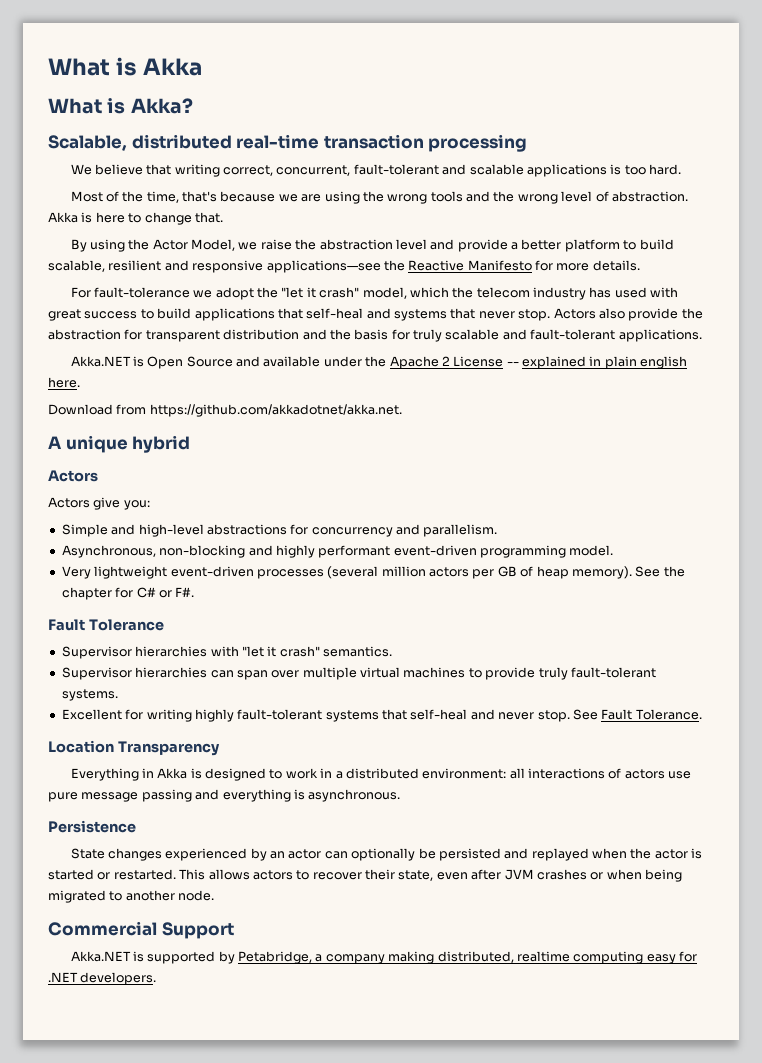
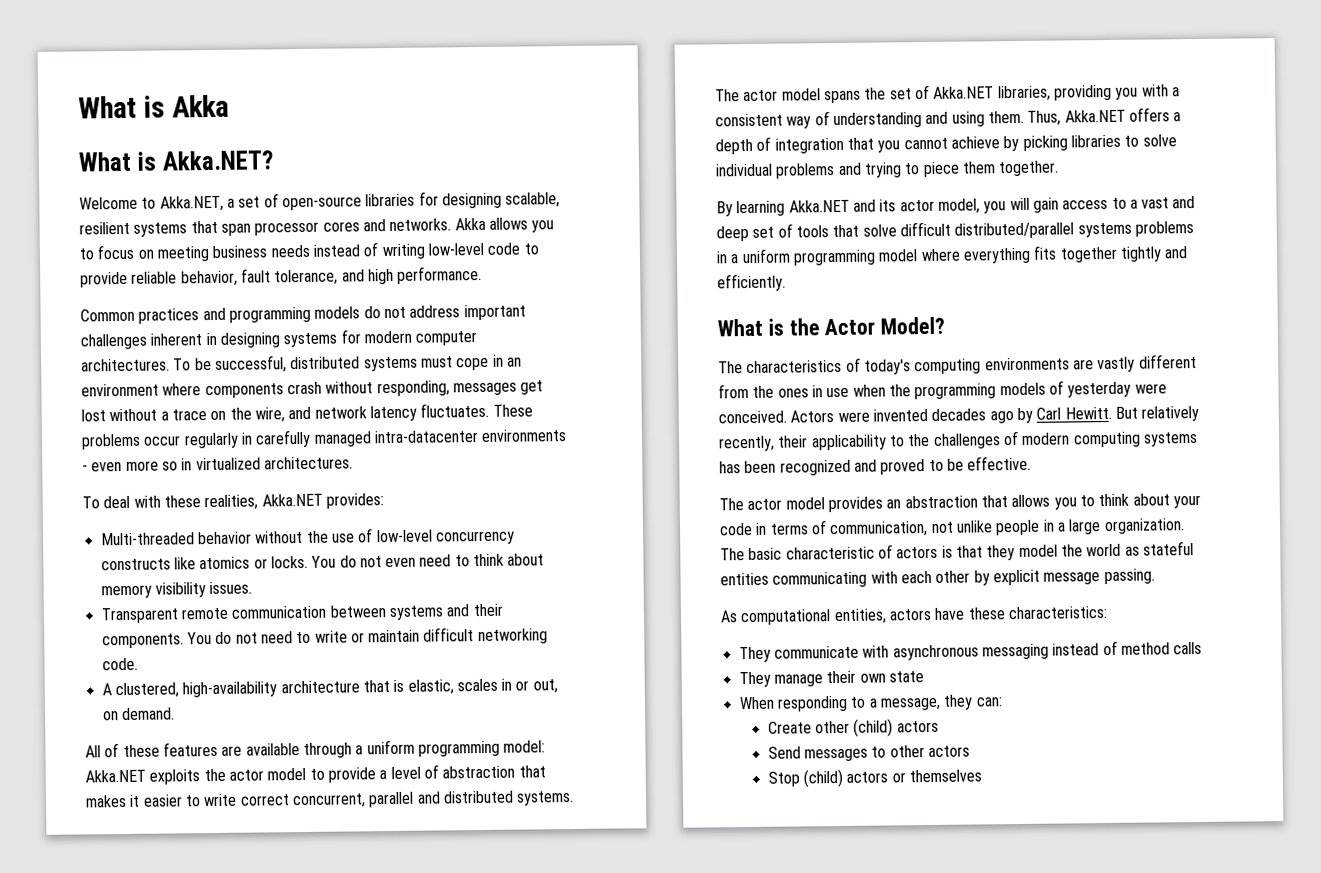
- What is Akka?
- Scalable, distributed real-time transaction processing
- We believe that writing correct, concurrent, fault-tolerant and scalable applications is too hard.
- Most of the time, that's because we are using the wrong tools and the wrong level of abstraction. Akka is here to change that.
- By using the Actor Model, we raise the abstraction level and provide a better platform to build scalable, resilient and responsive applications—see the Reactive Manifesto for more details.
- For fault-tolerance we adopt the "let it crash" model, which the telecom industry has used with great success to build applications that self-heal and systems that never stop. Actors also provide the abstraction for transparent distribution and the basis for truly scalable and fault-tolerant applications.
- Akka.NET is Open Source and available under the Apache 2 License -- explained in plain english here.
- Download from https://github.com/akkadotnet/akka.net.
- A unique hybrid
- Actors
- Actors give you:
- Simple and high-level abstractions for concurrency and parallelism.
- Asynchronous, non-blocking and highly performant event-driven programming model.
- Very lightweight event-driven processes (several million actors per GB of heap memory). See the chapter for C# or F#.
- Fault Tolerance
- Supervisor hierarchies with "let it crash" semantics.
- Supervisor hierarchies can span over multiple virtual machines to provide truly fault-tolerant systems.
- Excellent for writing highly fault-tolerant systems that self-heal and never stop. See Fault Tolerance.
- Location Transparency
- Everything in Akka is designed to work in a distributed environment: all interactions of actors use pure message passing and everything is asynchronous.
- Persistence
- State changes experienced by an actor can optionally be persisted and replayed when the actor is started or restarted. This allows actors to recover their state, even after JVM crashes or when being migrated to another node.
- Commercial Support
- Akka.NET is supported by Petabridge, a company making distributed, realtime computing easy for .NET developers.
+ What is Akka.NET?
+ Welcome to Akka.NET, a set of open-source libraries for designing scalable, resilient systems that span processor cores and networks. Akka allows you to focus on meeting business needs instead of writing low-level code to provide reliable behavior, fault tolerance, and high performance.
+ Common practices and programming models do not address important challenges inherent in designing systems for modern computer architectures. To be successful, distributed systems must cope in an environment where components crash without responding, messages get lost without a trace on the wire, and network latency fluctuates. These problems occur regularly in carefully managed intra-datacenter environments - even more so in virtualized architectures.
+ To deal with these realities, Akka.NET provides:
+ Multi-threaded behavior without the use of low-level concurrency constructs like atomics or locks. You do not even need to think about memory visibility issues.
+ Transparent remote communication between systems and their components. You do not need to write or maintain difficult networking code.
+ A clustered, high-availability architecture that is elastic, scales in or out, on demand.
+ All of these features are available through a uniform programming model: Akka.NET exploits the actor model to provide a level of abstraction that makes it easier to write correct concurrent, parallel and distributed systems. The actor model spans the set of Akka.NET libraries, providing you with a consistent way of understanding and using them. Thus, Akka.NET offers a depth of integration that you cannot achieve by picking libraries to solve individual problems and trying to piece them together.
+ By learning Akka.NET and its actor model, you will gain access to a vast and deep set of tools that solve difficult distributed/parallel systems problems in a uniform programming model where everything fits together tightly and efficiently.
+ What is the Actor Model?
+ The characteristics of today's computing environments are vastly different from the ones in use when the programming models of yesterday were conceived. Actors were invented decades ago by Carl Hewitt. But relatively recently, their applicability to the challenges of modern computing systems has been recognized and proved to be effective.
+ The actor model provides an abstraction that allows you to think about your code in terms of communication, not unlike people in a large organization. The basic characteristic of actors is that they model the world as stateful entities communicating with each other by explicit message passing.
+ As computational entities, actors have these characteristics:
+ They communicate with asynchronous messaging instead of method calls
+ They manage their own state
+ When responding to a message, they can:
+ Create other (child) actors
+ Send messages to other actors
+ Stop (child) actors or themselves

